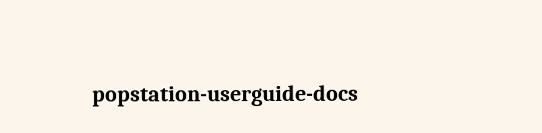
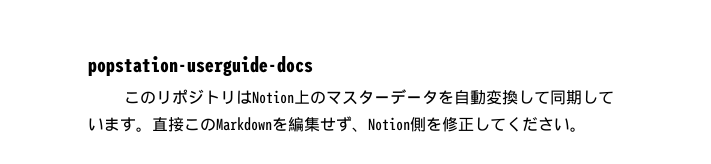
+ このリポジトリはNotion上のマスターデータを自動変換して同期しています。直接このMarkdownを編集せず、Notion側を修正してください。

